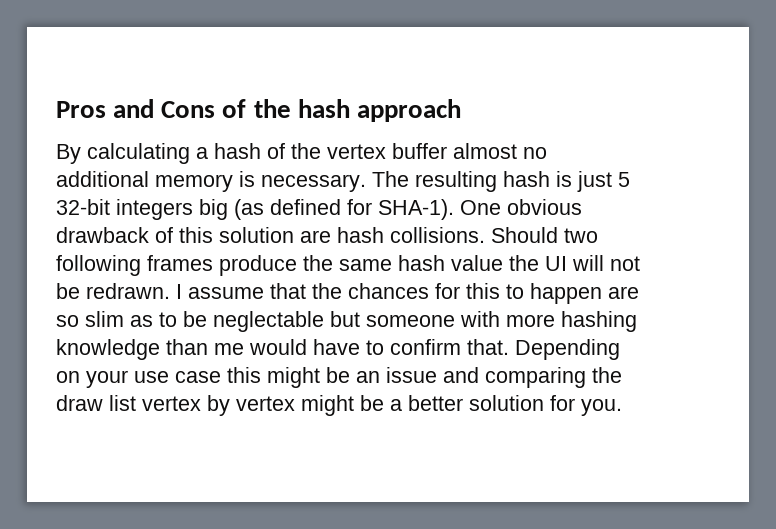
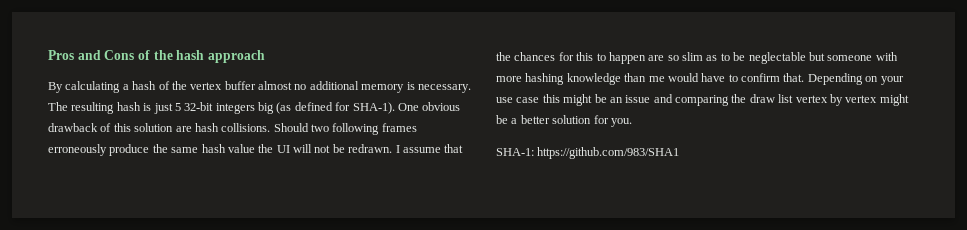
- Should two following frames produce the same hash value the UI will not be redrawn.
+ Should two following frames erroneously produce the same hash value the UI will not be redrawn.
+ SHA-1: https://github.com/983/SHA1

